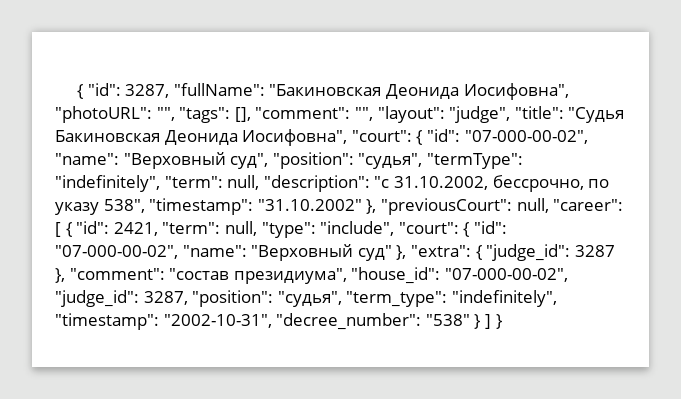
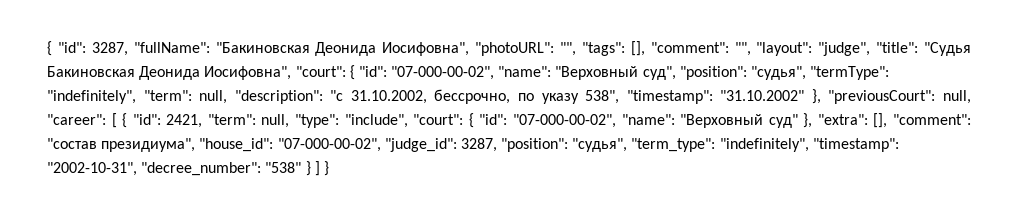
- "Верховный суд" }, "extra": { "judge_id": 3287 }, "comment":
+ "Верховный суд" }, "extra": [], "comment":

